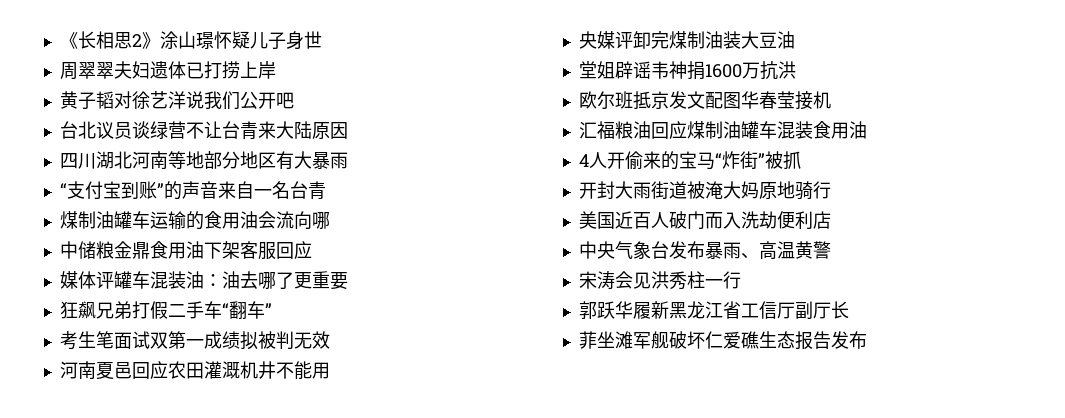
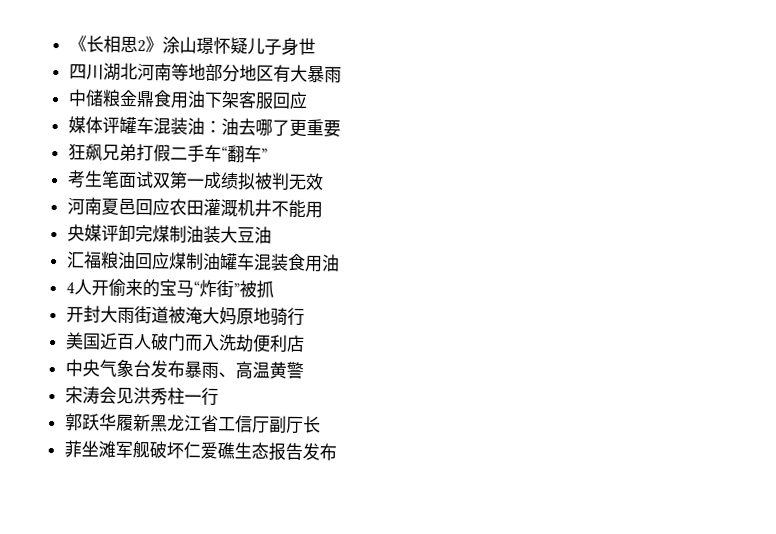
- 周翠翠夫妇遗体已打捞上岸
- 黄子韬对徐艺洋说我们公开吧
- 台北议员谈绿营不让台青来大陆原因
- “支付宝到账”的声音来自一名台青
- 煤制油罐车运输的食用油会流向哪
- 堂姐辟谣韦神捐1600万抗洪
- 欧尔班抵京发文配图华春莹接机

